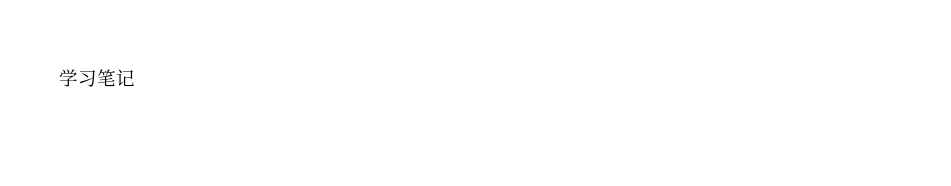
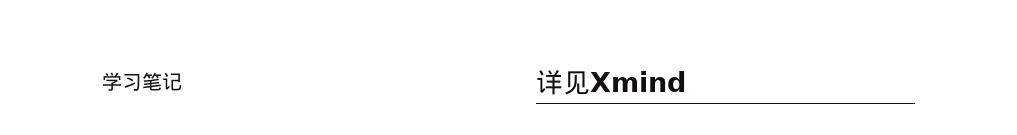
+ 详见Xmind

